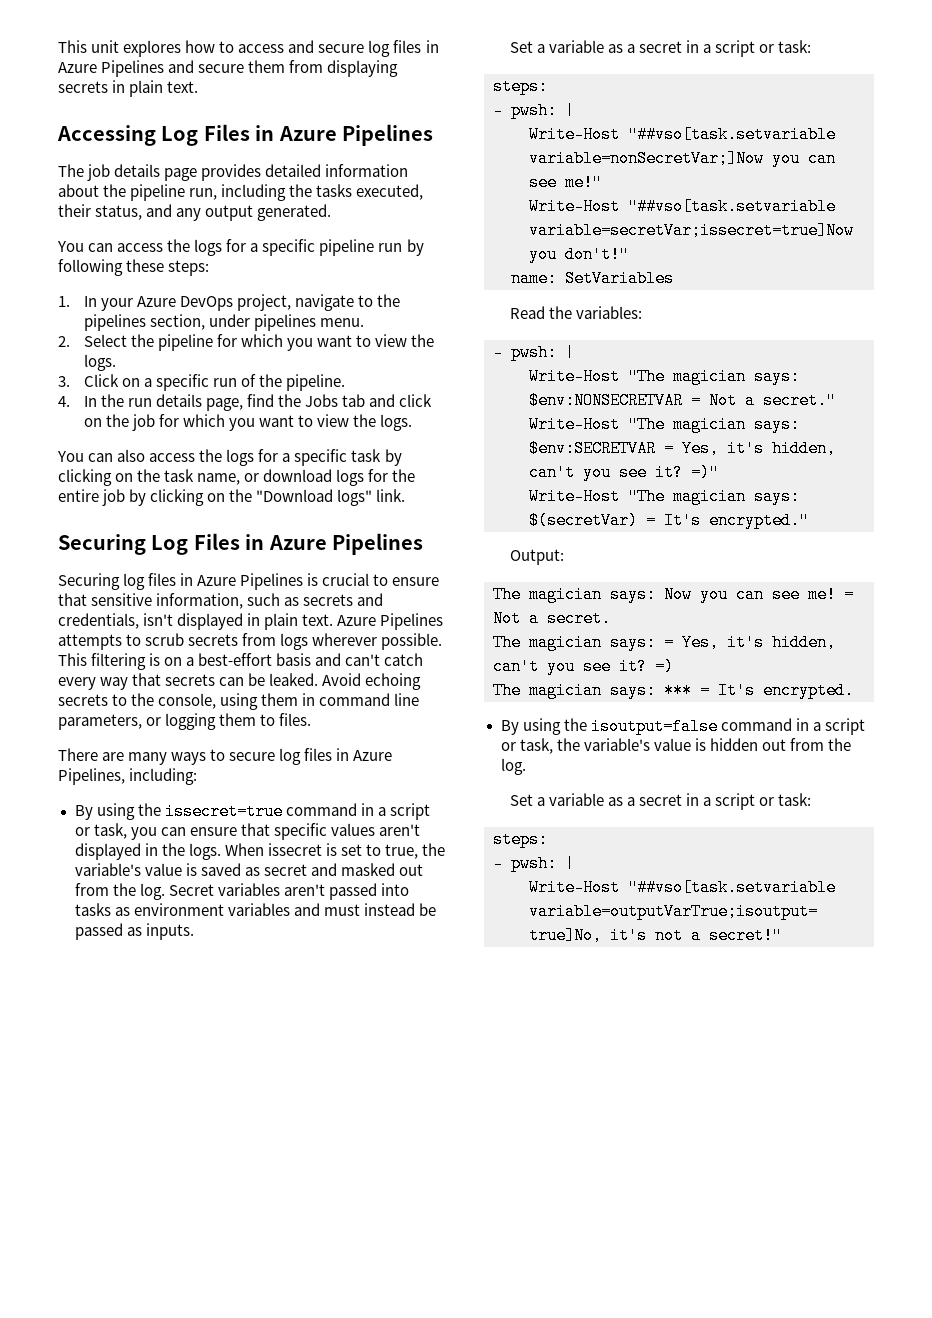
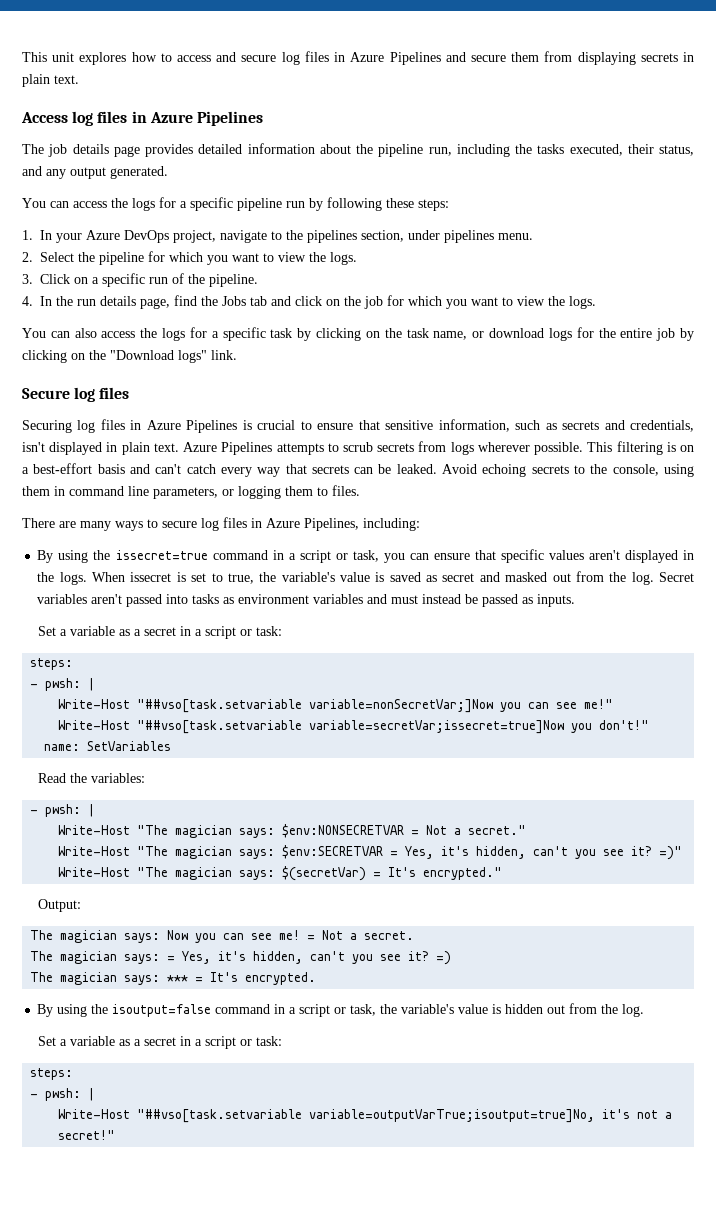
- Accessing Log Files in Azure Pipelines
+ Access log files in Azure Pipelines
- Securing Log Files in Azure Pipelines
+ Secure log files

